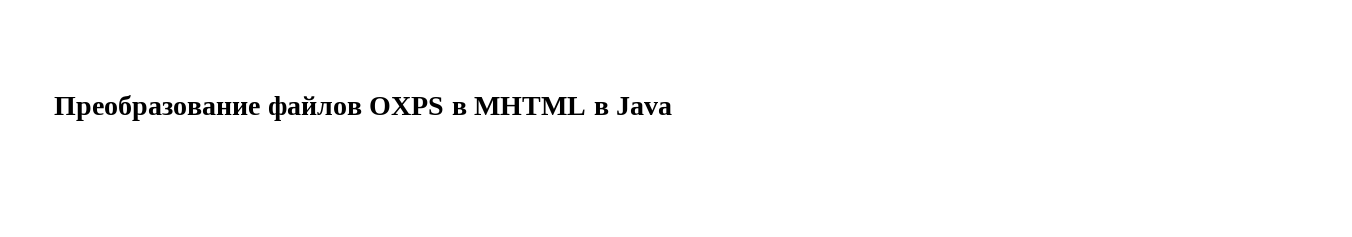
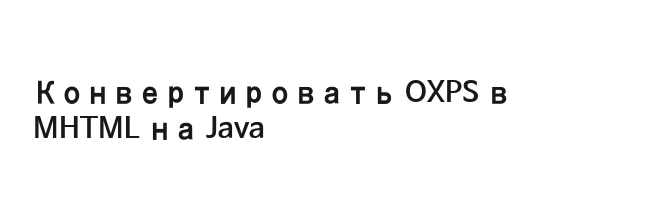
- Преобразование файлов OXPS в MHTML в Java
+ Конвертировать OXPS в MHTML на Java

